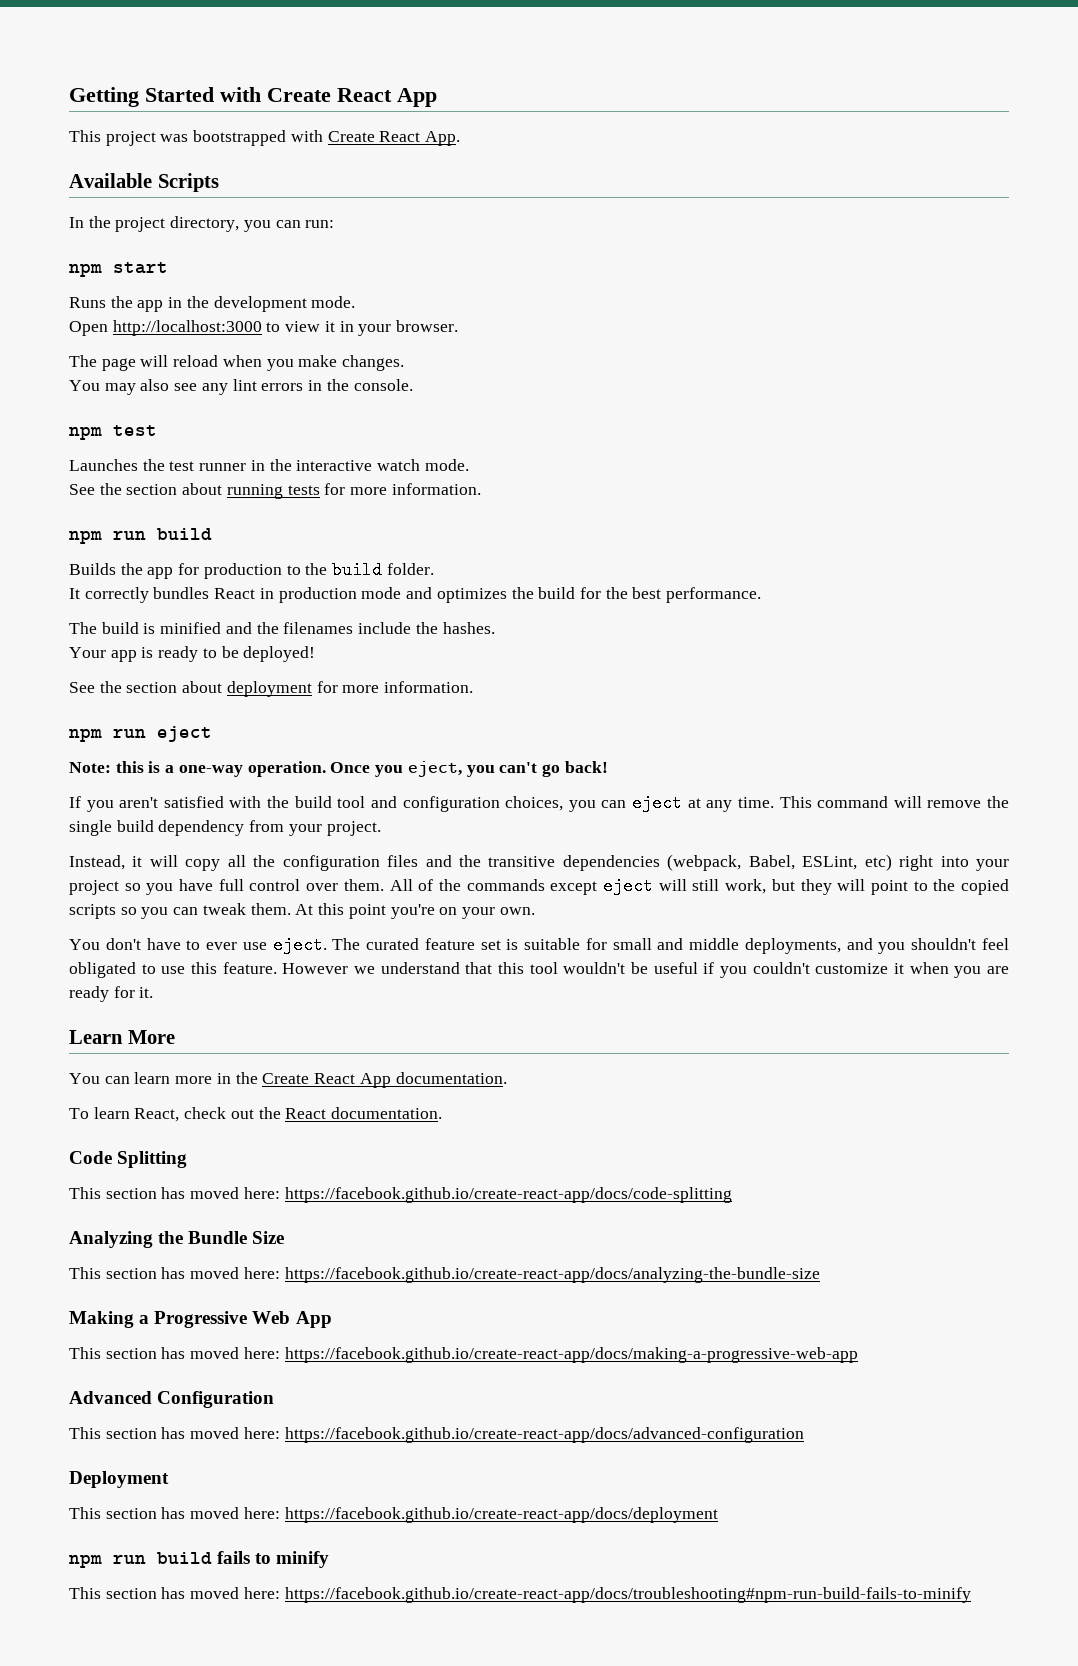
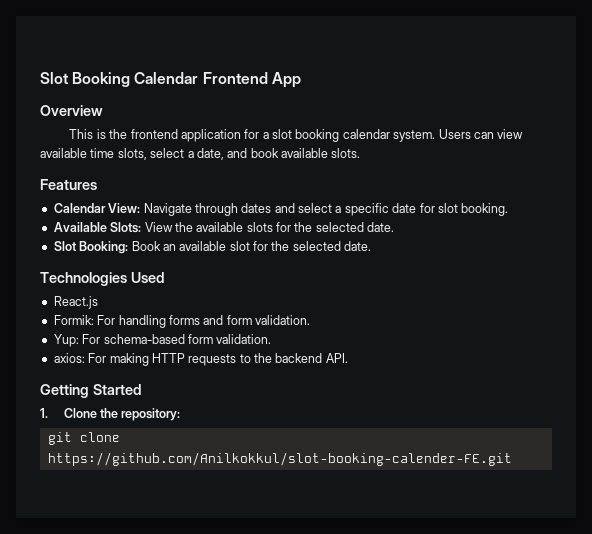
- Getting Started with Create React App
- This project was bootstrapped with Create React App.
- Available Scripts
- In the project directory, you can run:
- npm start
- Runs the app in the development mode.
- Open http://localhost:3000 to view it in your browser.
- The page will reload when you make changes.
- You may also see any lint errors in the console.
- npm test
- Launches the test runner in the interactive watch mode.
- See the section about running tests for more information.
- npm run build
- Builds the app for production to the build folder.
- It correctly bundles React in production mode and optimizes the build for the best performance.
- The build is minified and the filenames include the hashes.
- Your app is ready to be deployed!
- See the section about deployment for more information.
- npm run eject
- Note: this is a one-way operation. Once you eject, you can't go back!
- If you aren't satisfied with the build tool and configuration choices, you can eject at any time. This command will remove the single build dependency from your project.
- Instead, it will copy all the configuration files and the transitive dependencies (webpack, Babel, ESLint, etc) right into your project so you have full control over them. All of the commands except eject will still work, but they will point to the copied scripts so you can tweak them. At this point you're on your own.
- You don't have to ever use eject. The curated feature set is suitable for small and middle deployments, and you shouldn't feel obligated to use this feature. However we understand that this tool wouldn't be useful if you couldn't customize it when you are ready for it.
- Learn More
- You can learn more in the Create React App documentation.
- To learn React, check out the React documentation.
- Code Splitting
- This section has moved here: https://facebook.github.io/create-react-app/docs/code-splitting
- Analyzing the Bundle Size
- This section has moved here: https://facebook.github.io/create-react-app/docs/analyzing-the-bundle-size
- Making a Progressive Web App
- This section has moved here: https://facebook.github.io/create-react-app/docs/making-a-progressive-web-app
- Advanced Configuration
- This section has moved here: https://facebook.github.io/create-react-app/docs/advanced-configuration
- Deployment
- This section has moved here: https://facebook.github.io/create-react-app/docs/deployment
- npm run build fails to minify
- This section has moved here: https://facebook.github.io/create-react-app/docs/troubleshooting#npm-run-build-fails-to-minify
+ Slot Booking Calendar Frontend App
+ Overview
+ This is the frontend application for a slot booking calendar system. Users can view available time slots, select a date, and book available slots.
+ Features
+ Calendar View: Navigate through dates and select a specific date for slot booking.
+ Available Slots: View the available slots for the selected date.
+ Slot Booking: Book an available slot for the selected date.
+ Technologies Used
+ React.js
+ Formik: For handling forms and form validation.
+ Yup: For schema-based form validation.
+ axios: For making HTTP requests to the backend API.
+ Getting Started
+ 1. Clone the repository:
+ git clone https://github.com/Anilkokkul/slot-booking-calender-FE.git

